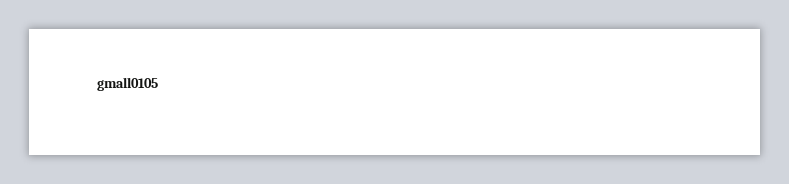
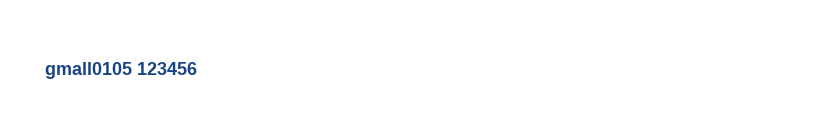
- gmall0105
+ gmall0105 123456

